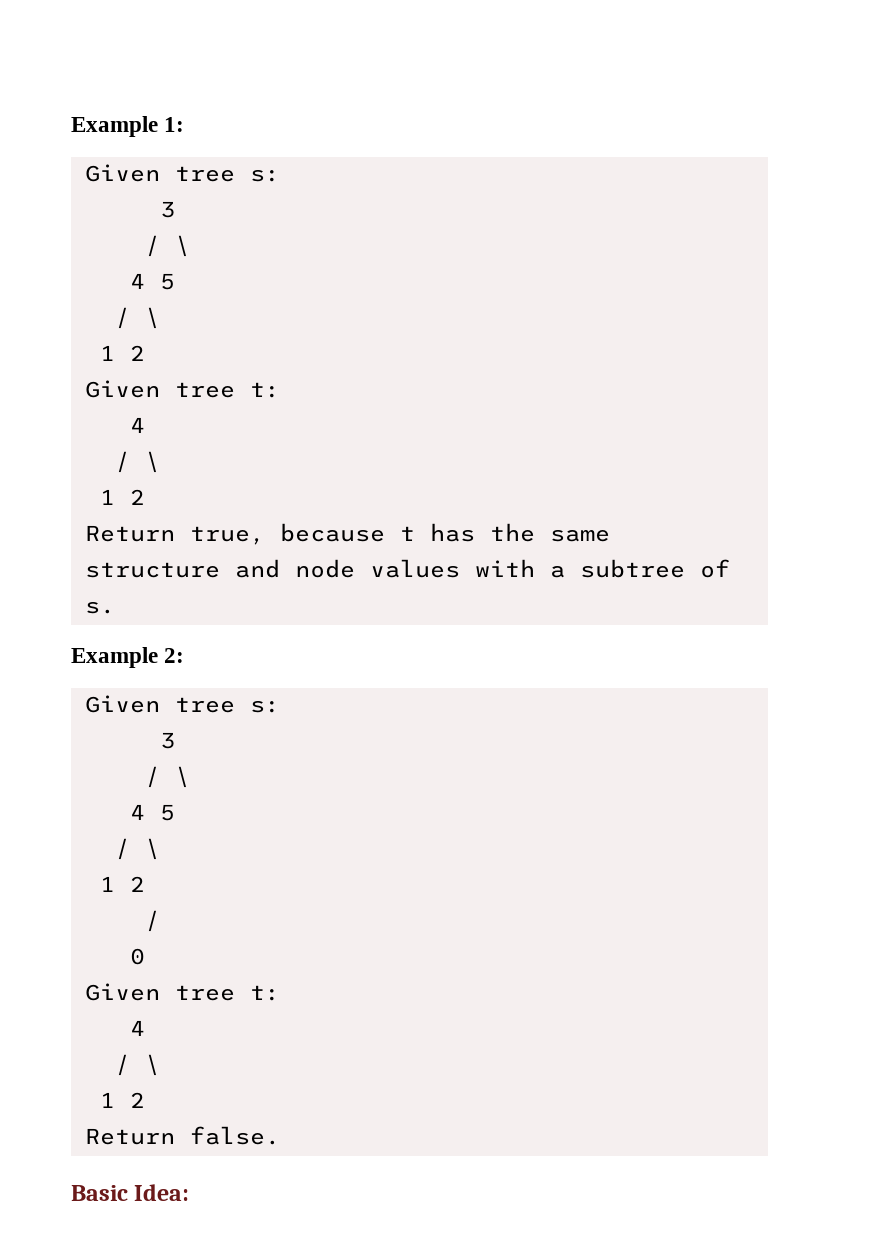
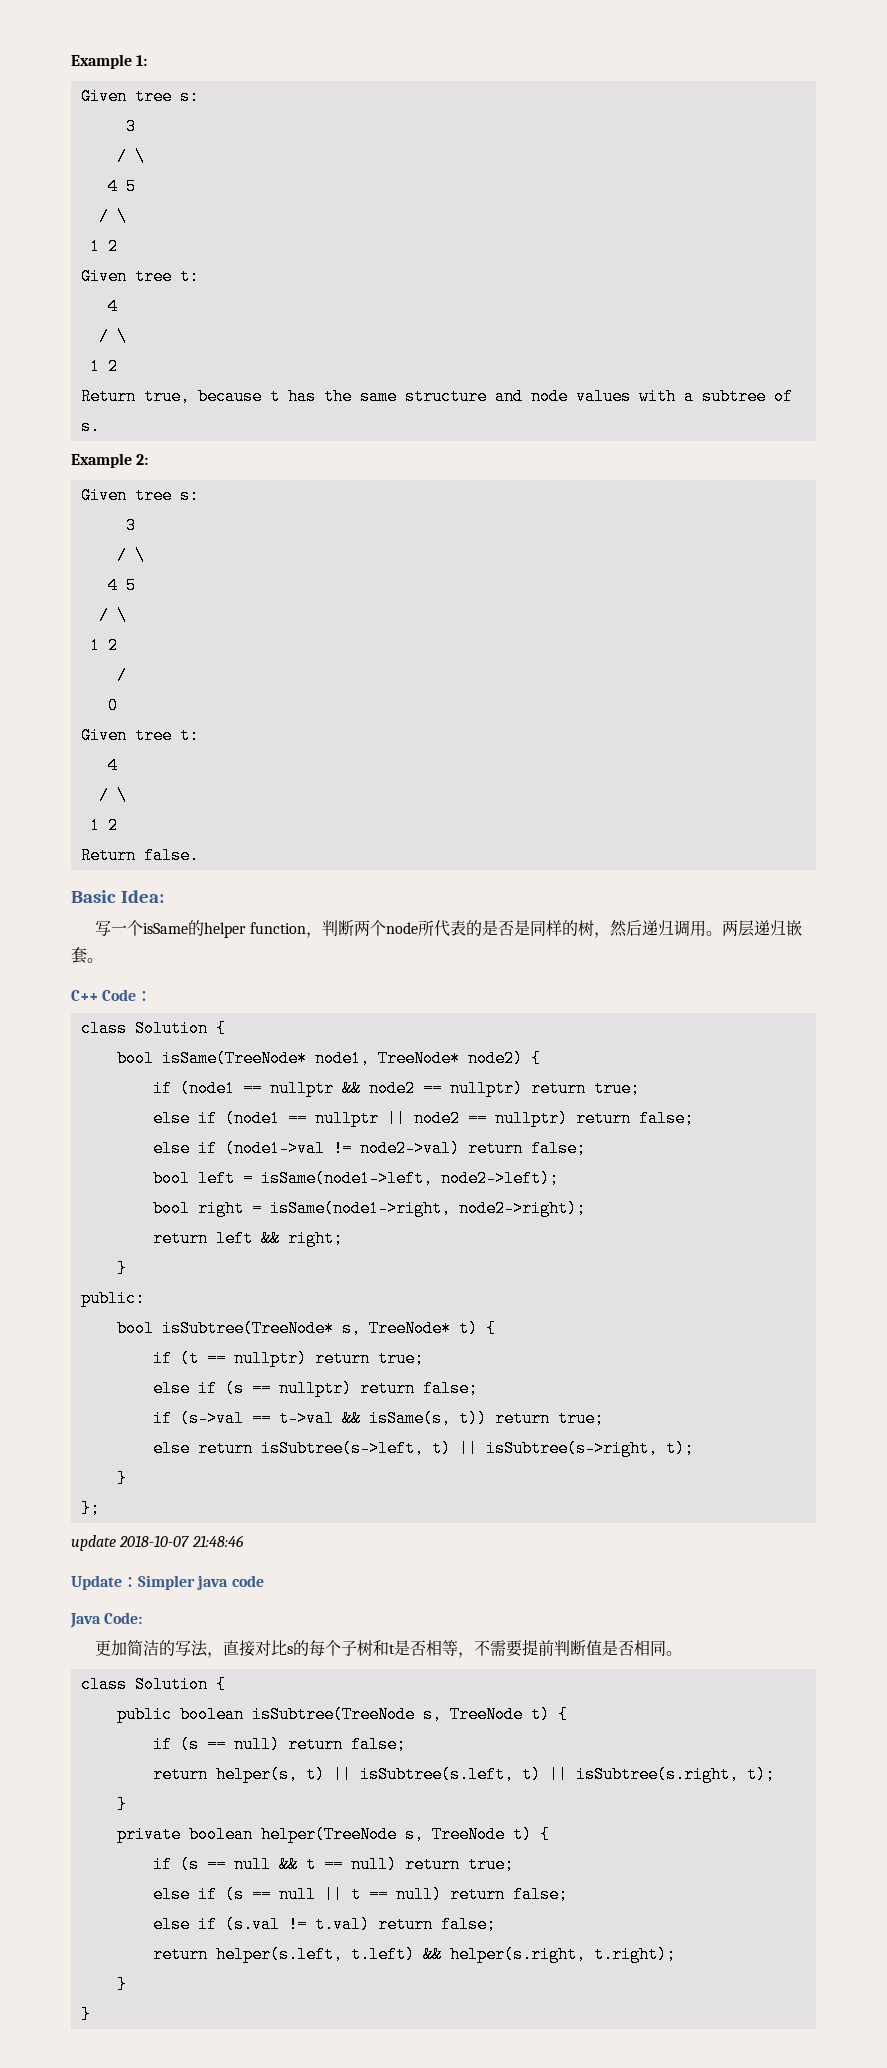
+ 写一个isSame的helper function，判断两个node所代表的是否是同样的树，然后递归调用。两层递归嵌套。
+ C++ Code：
+ class Solution {
+ bool isSame(TreeNode* node1, TreeNode* node2) {
+ if (node1 == nullptr && node2 == nullptr) return true;
+ else if (node1 == nullptr || node2 == nullptr) return false;
+ else if (node1->val != node2->val) return false;
+ bool left = isSame(node1->left, node2->left);
+ bool right = isSame(node1->right, node2->right);
+ return left && right;
+ }
+ public:
+ bool isSubtree(TreeNode* s, TreeNode* t) {
+ if (t == nullptr) return true;
+ else if (s == nullptr) return false;
+ if (s->val == t->val && isSame(s, t)) return true;
+ else return isSubtree(s->left, t) || isSubtree(s->right, t);
+ }
+ };
+ update 2018-10-07 21:48:46
+ Update：Simpler java code
+ Java Code:
+ 更加简洁的写法，直接对比s的每个子树和t是否相等，不需要提前判断值是否相同。
+ class Solution {
+ public boolean isSubtree(TreeNode s, TreeNode t) {
+ if (s == null) return false;
+ return helper(s, t) || isSubtree(s.left, t) || isSubtree(s.right, t);
+ }
+ private boolean helper(TreeNode s, TreeNode t) {
+ if (s == null && t == null) return true;
+ else if (s == null || t == null) return false;
+ else if (s.val != t.val) return false;
+ return helper(s.left, t.left) && helper(s.right, t.right);
+ }
+ }

